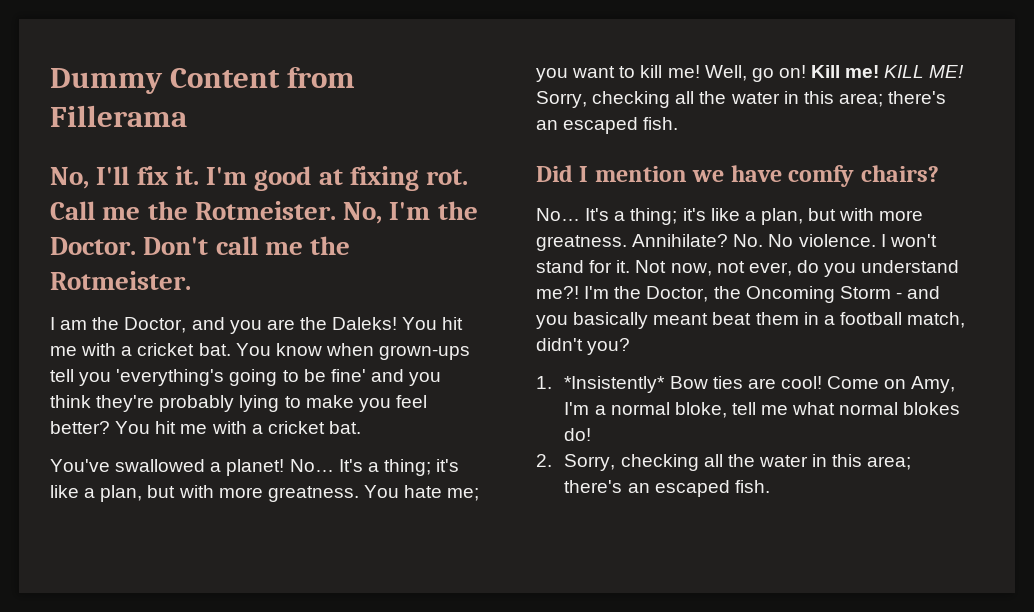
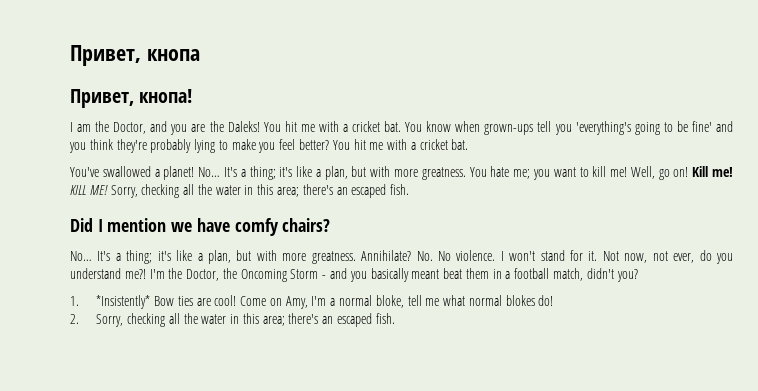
- Dummy Content from Fillerama
- No, I'll fix it. I'm good at fixing rot. Call me the Rotmeister. No, I'm the Doctor. Don't call me the Rotmeister.
+ Привет, кнопа
+ Привет, кнопа!

